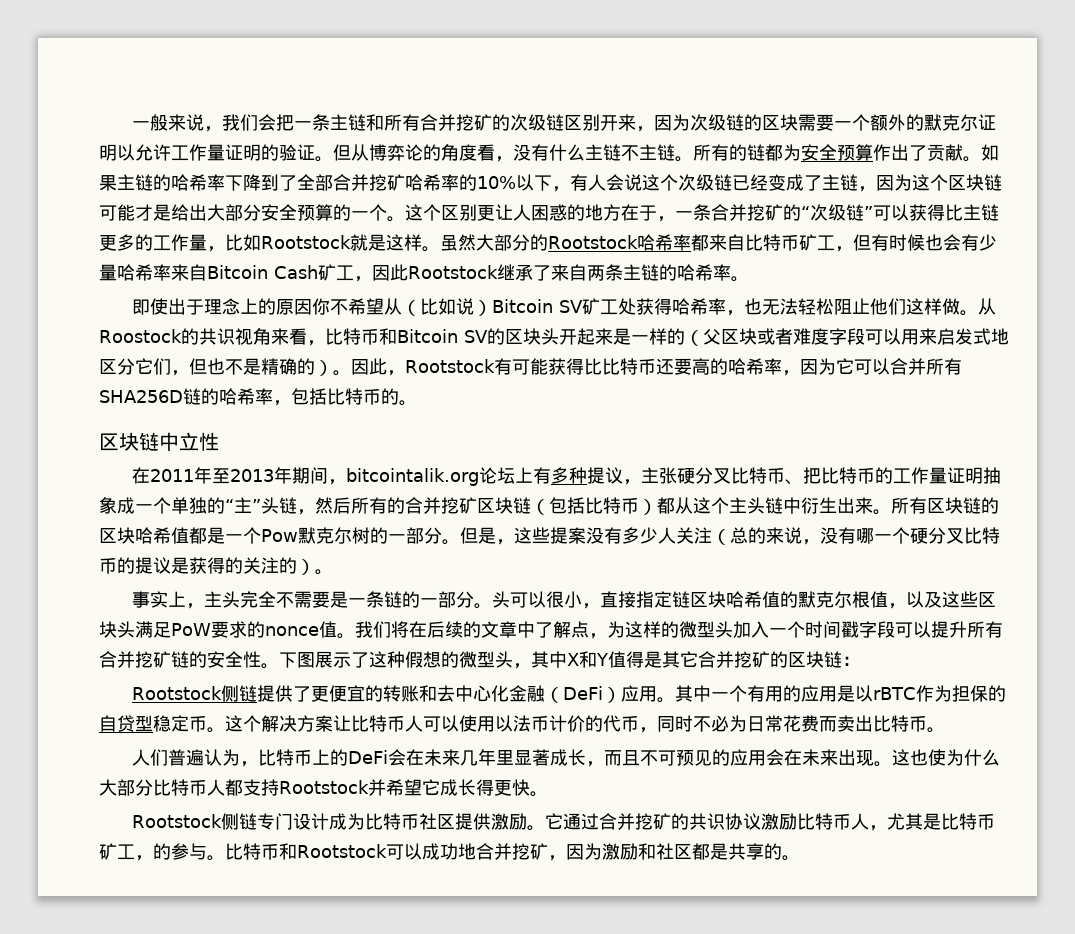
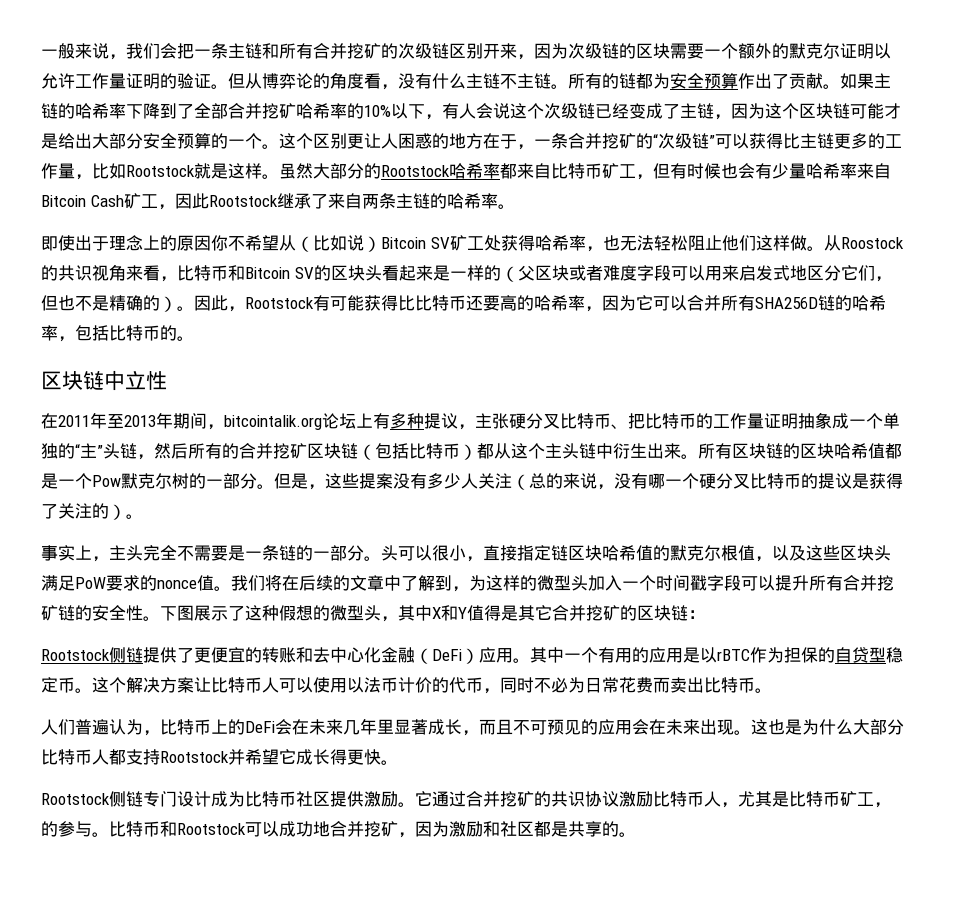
- 从Roostock的共识视角来看，比特币和Bitcoin SV的区块头开起来是一样的（父区块或者难度字段可以用来启发式地区分它们，但也不是精确的）。
+ 从Roostock的共识视角来看，比特币和Bitcoin SV的区块头看起来是一样的（父区块或者难度字段可以用来启发式地区分它们，但也不是精确的）。
- 但是，这些提案没有多少人关注（总的来说，没有哪一个硬分叉比特币的提议是获得的关注的）。
+ 但是，这些提案没有多少人关注（总的来说，没有哪一个硬分叉比特币的提议是获得了关注的）。
- 我们将在后续的文章中了解点，为这样的微型头加入一个时间戳字段可以提升所有合并挖矿链的安全性。
+ 我们将在后续的文章中了解到，为这样的微型头加入一个时间戳字段可以提升所有合并挖矿链的安全性。
- 这也使为什么大部分比特币人都支持Rootstock并希望它成长得更快。
+ 这也是为什么大部分比特币人都支持Rootstock并希望它成长得更快。

